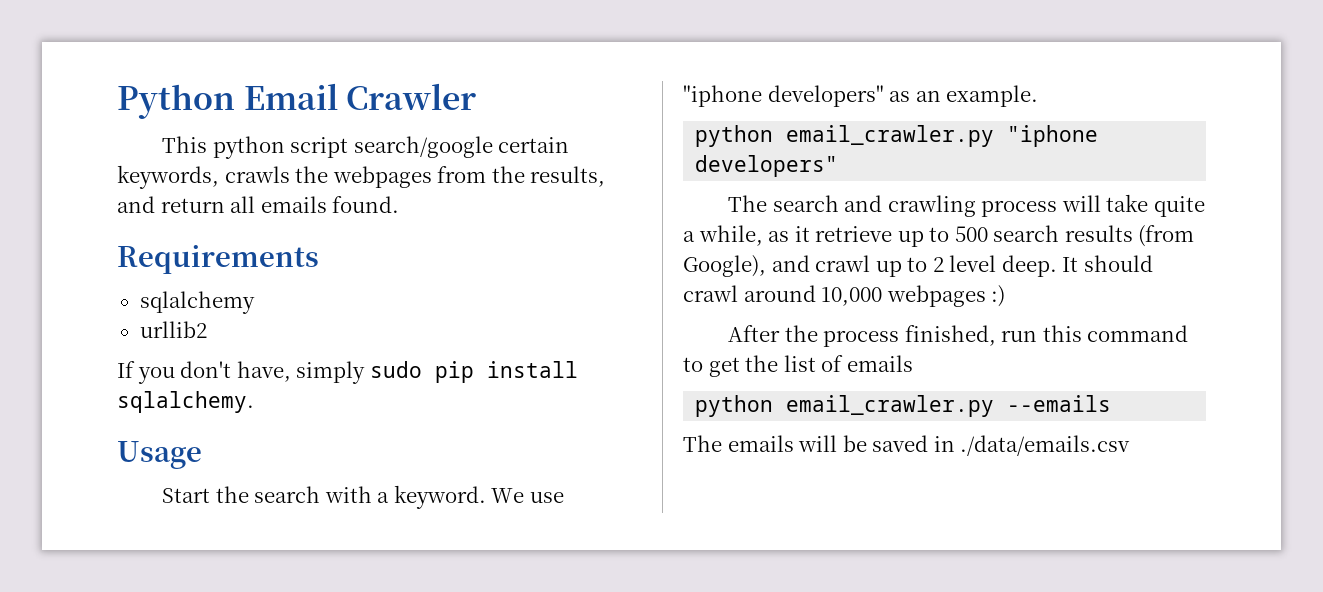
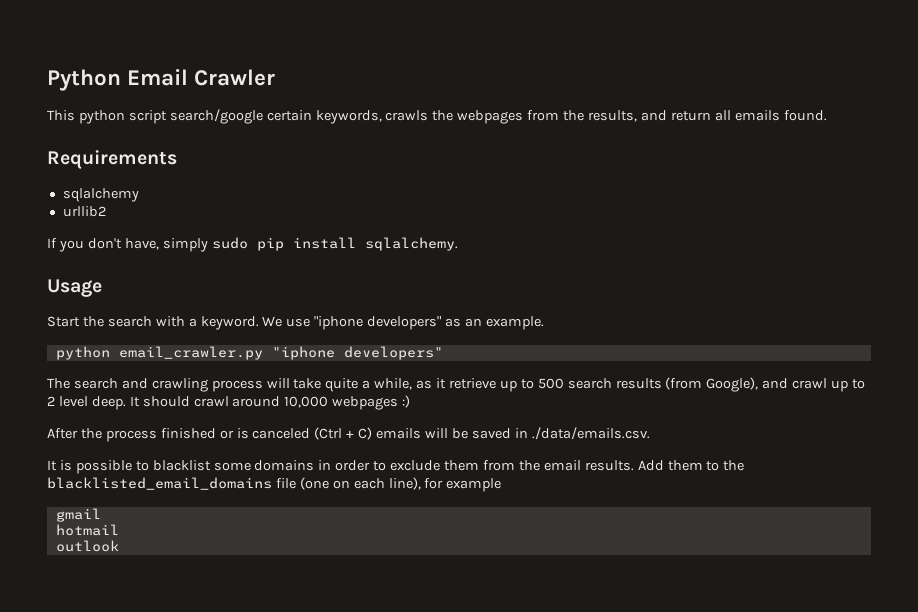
- After the process finished, run this command to get the list of emails
- python email_crawler.py --emails
- The emails will be saved in ./data/emails.csv
+ After the process finished or is canceled (Ctrl + C) emails will be saved in ./data/emails.csv.
+ It is possible to blacklist some domains in order to exclude them from the email results. Add them to the blacklisted_email_domains file (one on each line), for example
+ gmail
+ hotmail
+ outlook

